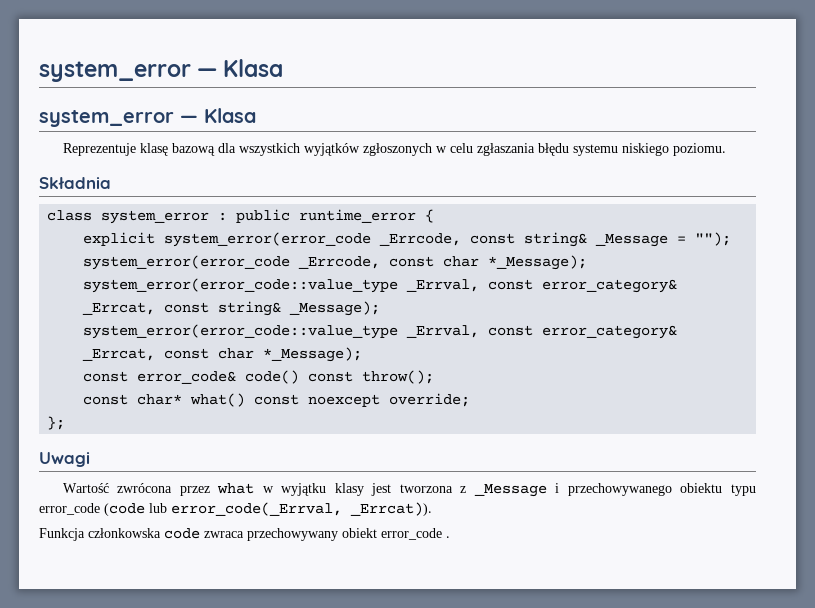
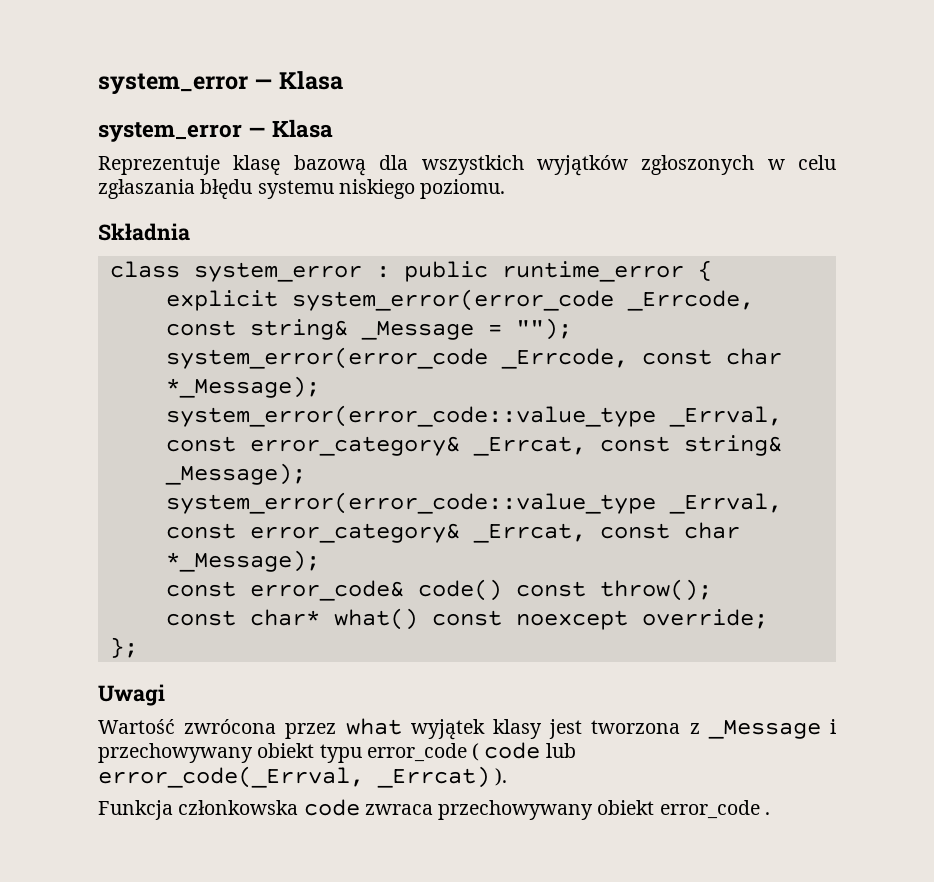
- Wartość zwrócona przez what w wyjątku klasy jest tworzona z _Message i przechowywanego obiektu typu error_code (code lub error_code(_Errval, _Errcat)).
+ Wartość zwrócona przez what wyjątek klasy jest tworzona z _Message i przechowywany obiekt typu error_code ( code lub error_code(_Errval, _Errcat) ).

